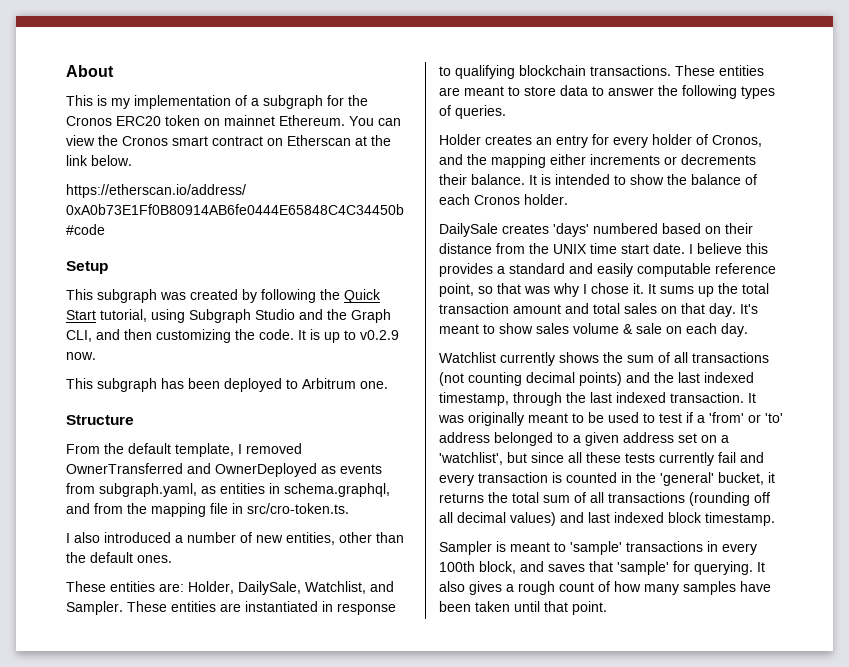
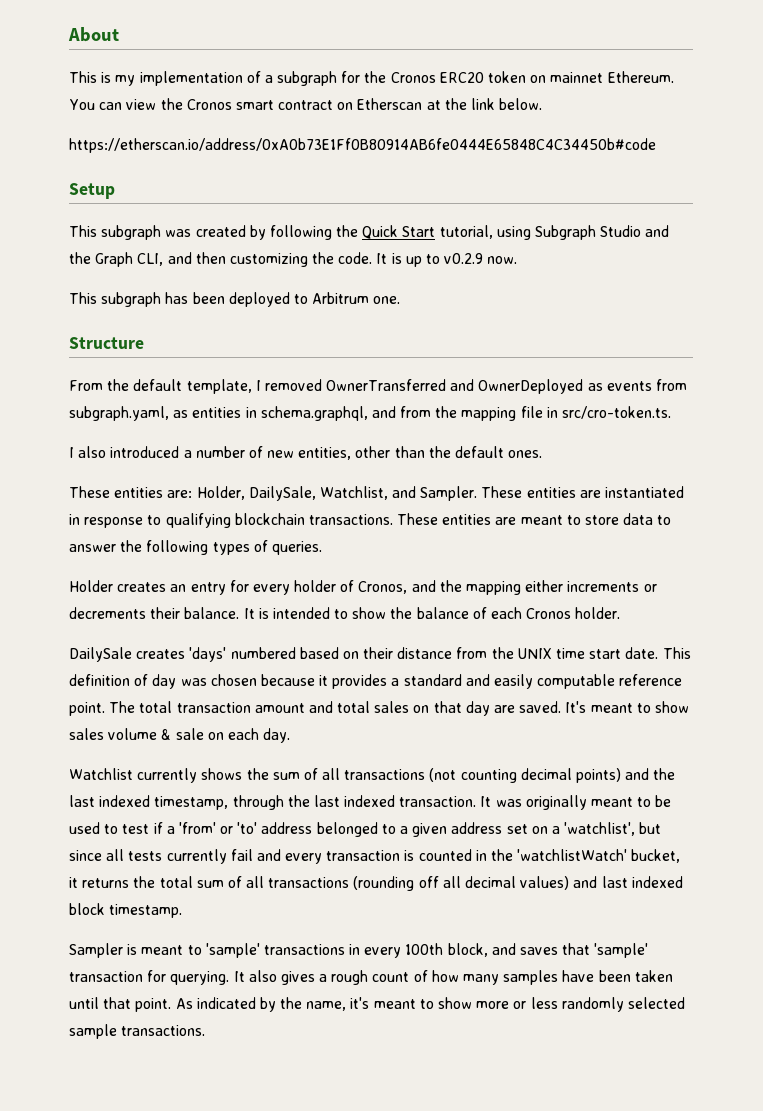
- I believe this provides a standard and easily computable reference point, so that was why I chose it. It sums up the total transaction amount and total sales on that day.
+ This definition of day was chosen because it provides a standard and easily computable reference point. The total transaction amount and total sales on that day are saved.
- It was originally meant to be used to test if a 'from' or 'to' address belonged to a given address set on a 'watchlist', but since all these tests currently fail and every transaction is counted in the 'general' bucket, it returns the total sum of all transactions (rounding off all decimal values) and last indexed block timestamp.
+ It was originally meant to be used to test if a 'from' or 'to' address belonged to a given address set on a 'watchlist', but since all tests currently fail and every transaction is counted in the 'watchlistWatch' bucket, it returns the total sum of all transactions (rounding off all decimal values) and last indexed block timestamp.
- Sampler is meant to 'sample' transactions in every 100th block, and saves that 'sample' for querying.
+ Sampler is meant to 'sample' transactions in every 100th block, and saves that 'sample' transaction for querying.
+ As indicated by the name, it's meant to show more or less randomly selected sample transactions.

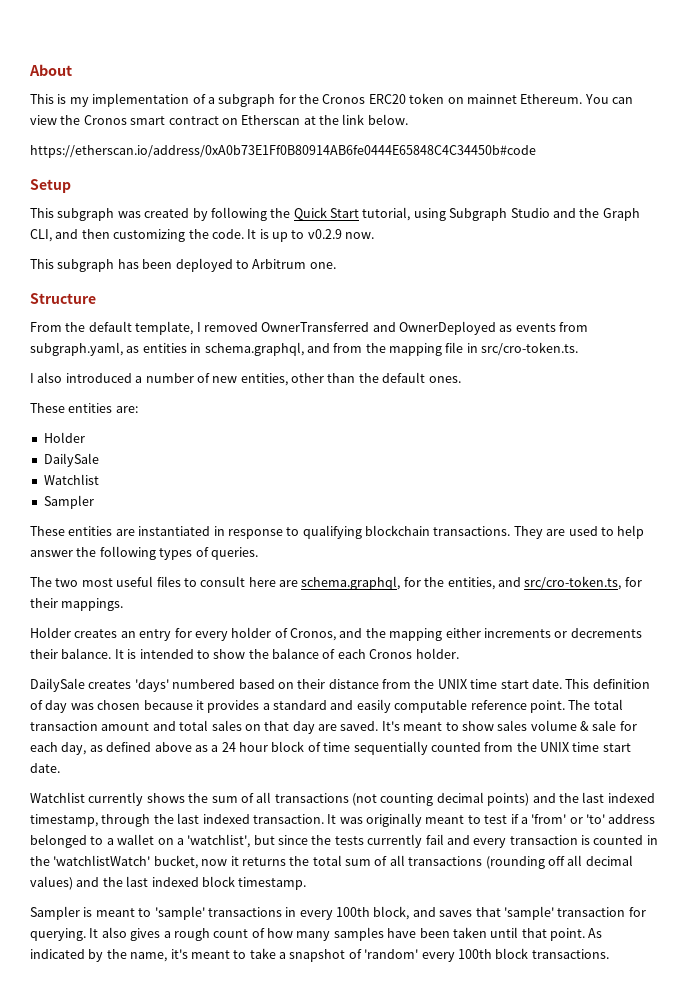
- These entities are: Holder, DailySale, Watchlist, and Sampler. These entities are instantiated in response to qualifying blockchain transactions.
+ These entities are:
+ Holder
+ DailySale
+ Watchlist
+ Sampler
+ These entities are instantiated in response to qualifying blockchain transactions.
- These entities are meant to store data to answer the following types of queries.
+ They are used to help answer the following types of queries.
+ The two most useful files to consult here are schema.graphql, for the entities, and src/cro-token.ts, for their mappings.
- It's meant to show sales volume & sale on each day.
+ It's meant to show sales volume & sale for each day, as defined above as a 24 hour block of time sequentially counted from the UNIX time start date.
- It was originally meant to be used to test if a 'from' or 'to' address belonged to a given address set on a 'watchlist', but since all tests currently fail and every transaction is counted in the 'watchlistWatch' bucket, it returns the total sum of all transactions (rounding off all decimal values) and last indexed block timestamp.
+ It was originally meant to test if a 'from' or 'to' address belonged to a wallet on a 'watchlist', but since the tests currently fail and every transaction is counted in the 'watchlistWatch' bucket, now it returns the total sum of all transactions (rounding off all decimal values) and the last indexed block timestamp.
- As indicated by the name, it's meant to show more or less randomly selected sample transactions.
+ As indicated by the name, it's meant to take a snapshot of 'random' every 100th block transactions.

